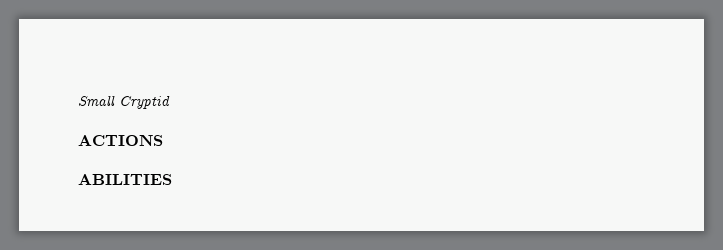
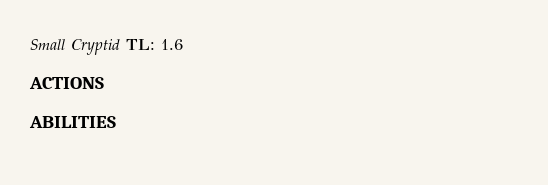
- Small Cryptid
+ Small Cryptid TL: 1.6

